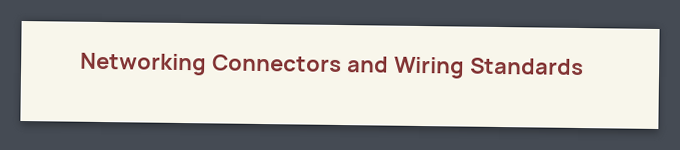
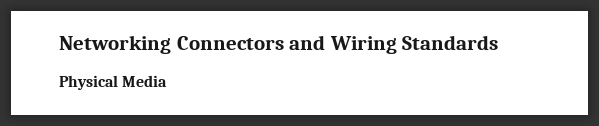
+ Physical Media

